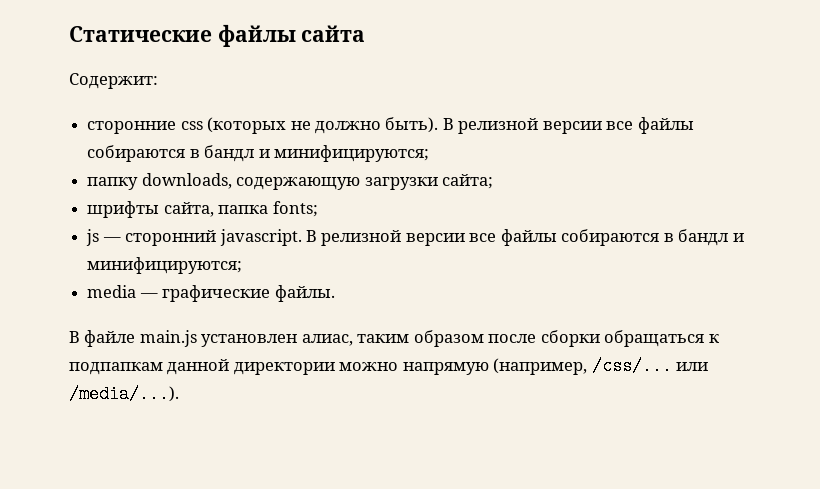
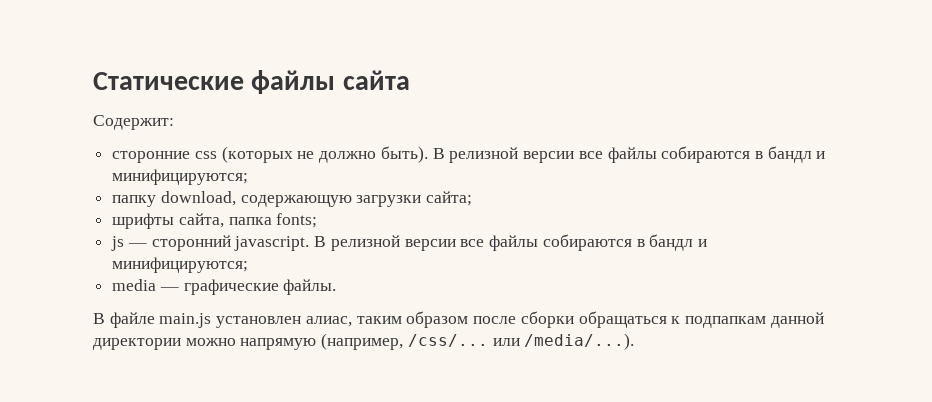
- папку downloads, содержающую загрузки сайта;
+ папку download, содержающую загрузки сайта;

